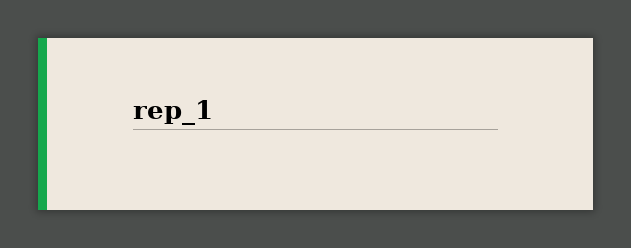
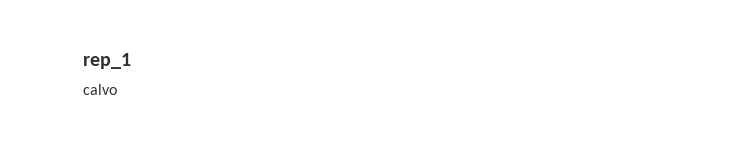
+ calvo

